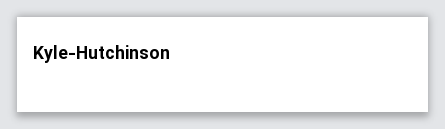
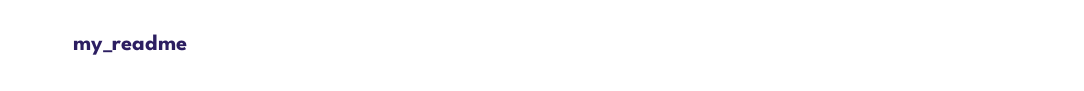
- Kyle-Hutchinson
+ my_readme

